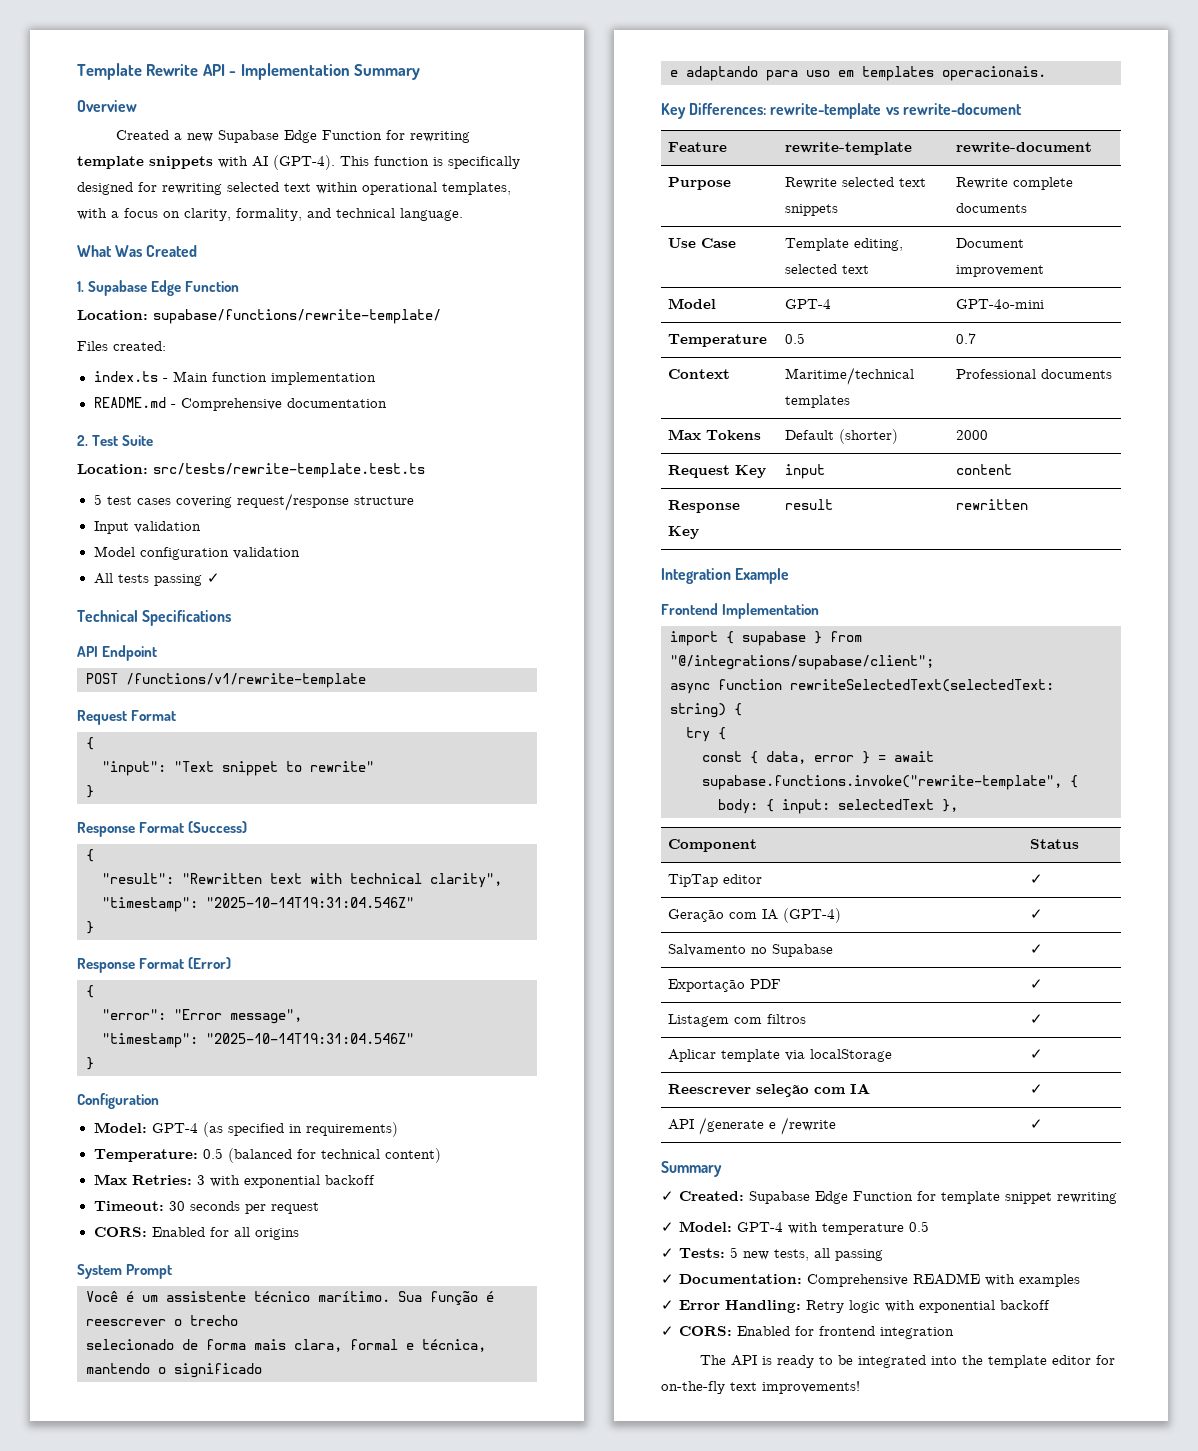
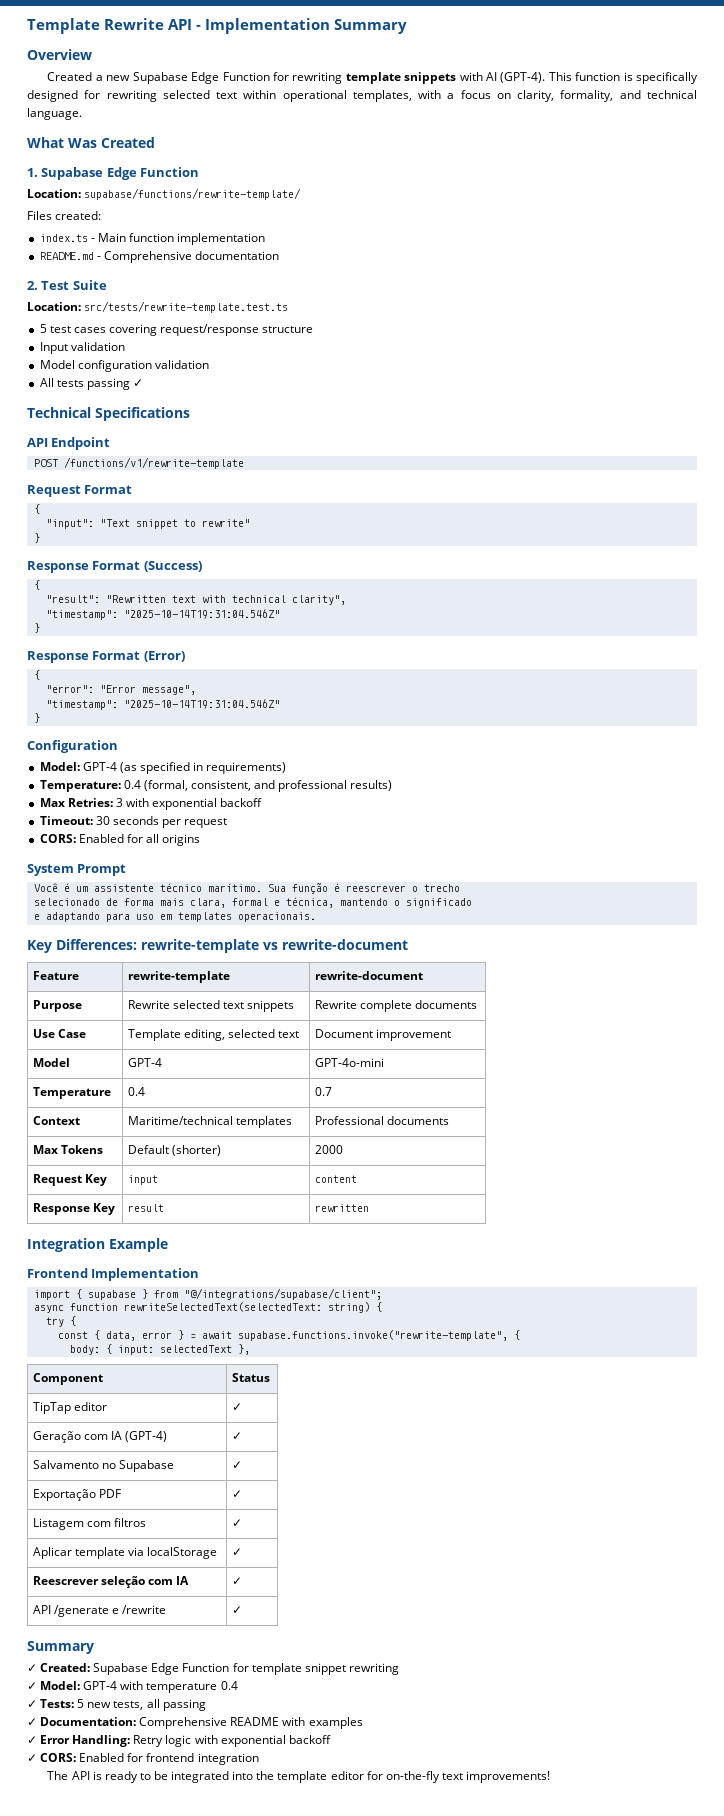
- Temperature: 0.5 (balanced for technical content)
+ Temperature: 0.4 (formal, consistent, and professional results)
- Temperature | 0.5 | 0.7
+ Temperature | 0.4 | 0.7
- ✓ Model: GPT-4 with temperature 0.5
+ ✓ Model: GPT-4 with temperature 0.4

